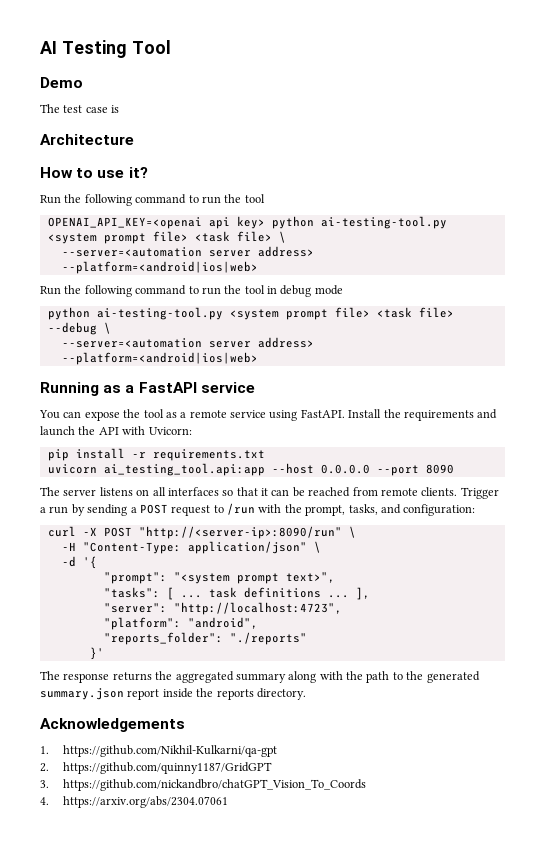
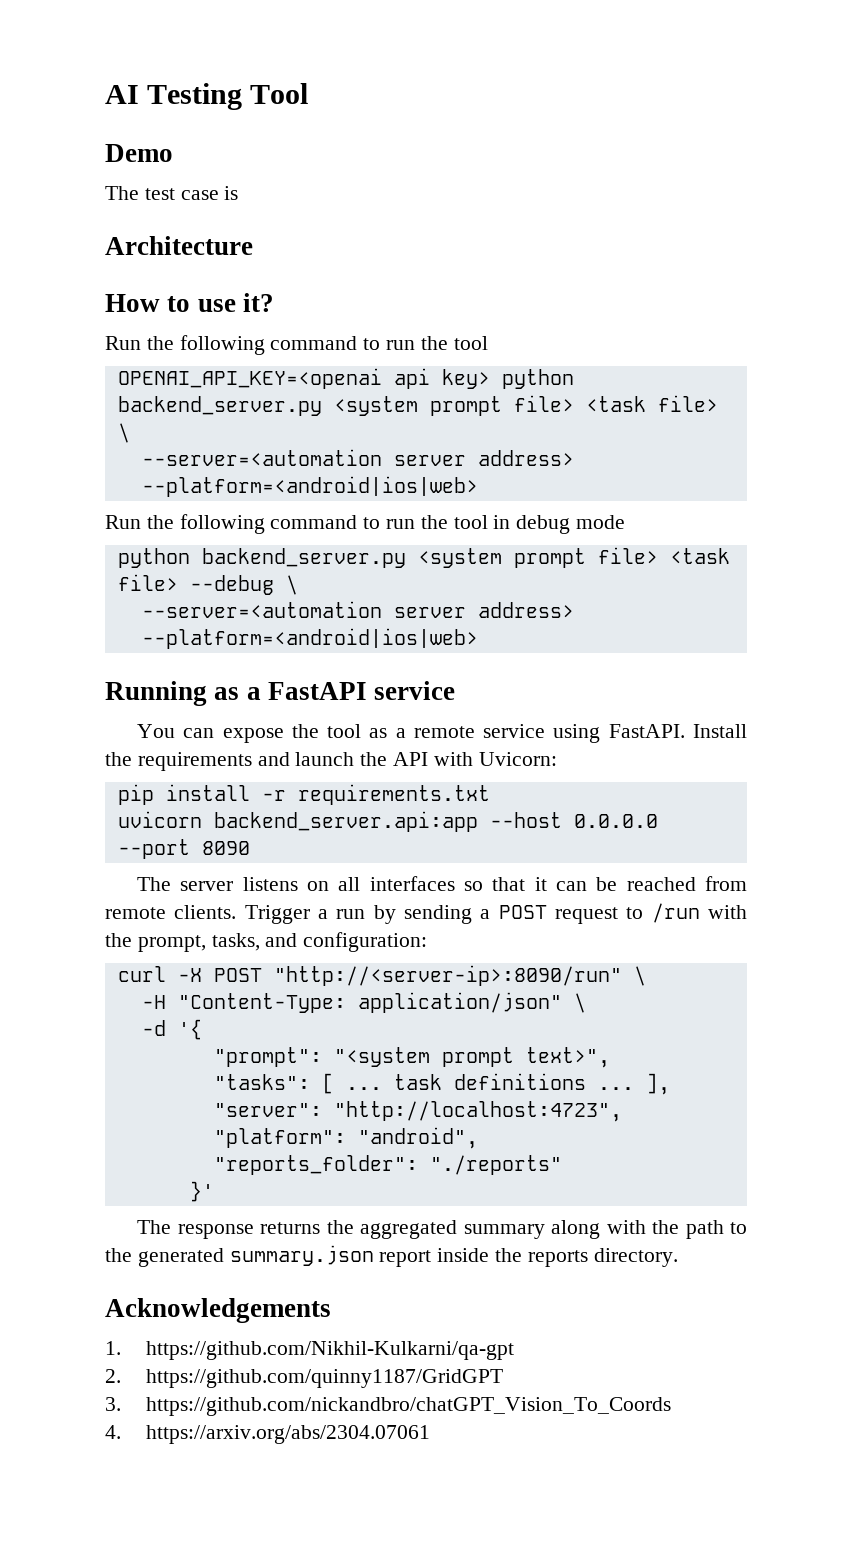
- OPENAI_API_KEY=<openai api key> python ai-testing-tool.py <system prompt file> <task file> \
+ OPENAI_API_KEY=<openai api key> python backend_server.py <system prompt file> <task file> \
- python ai-testing-tool.py <system prompt file> <task file> --debug \
+ python backend_server.py <system prompt file> <task file> --debug \
- uvicorn ai_testing_tool.api:app --host 0.0.0.0 --port 8090
+ uvicorn backend_server.api:app --host 0.0.0.0 --port 8090

